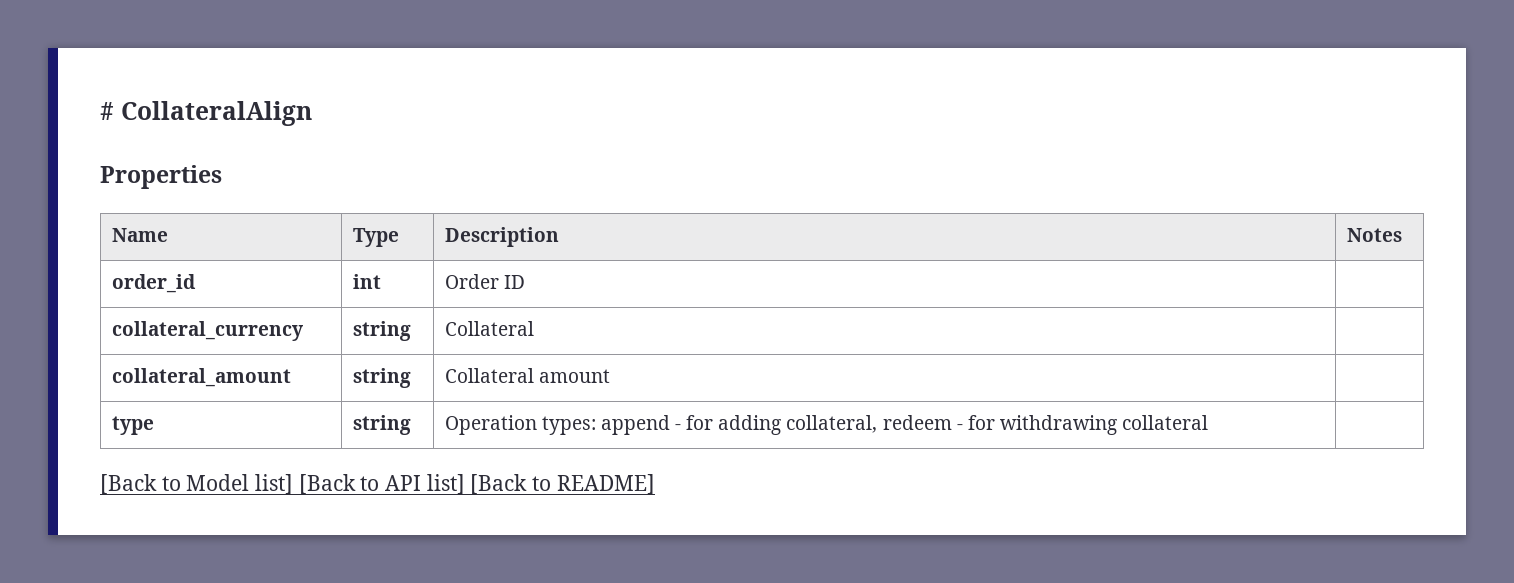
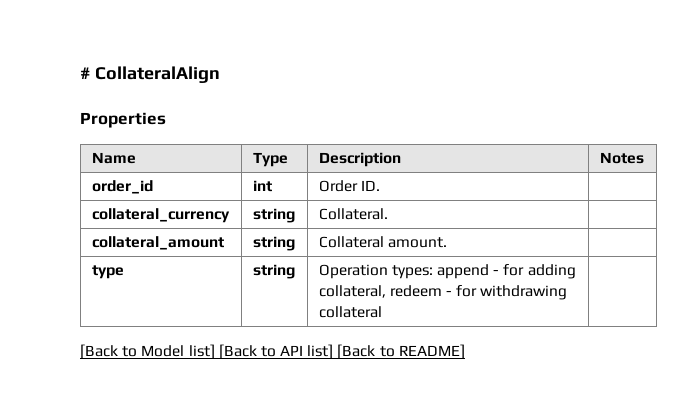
- order_id | int | Order ID |
+ order_id | int | Order ID. |
- collateral_currency | string | Collateral |
+ collateral_currency | string | Collateral. |
- collateral_amount | string | Collateral amount |
+ collateral_amount | string | Collateral amount. |

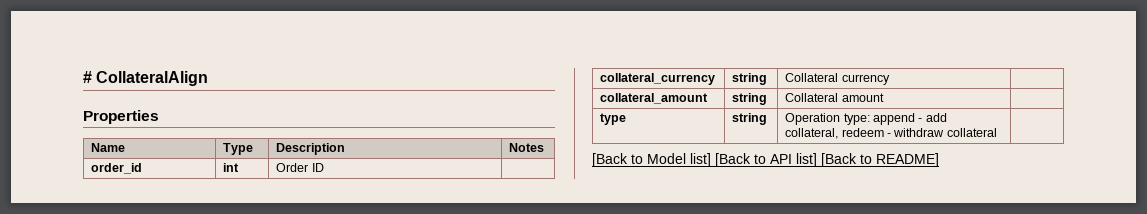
- order_id | int | Order ID. |
+ order_id | int | Order ID |
- collateral_currency | string | Collateral. |
+ collateral_currency | string | Collateral currency |
- collateral_amount | string | Collateral amount. |
+ collateral_amount | string | Collateral amount |
- type | string | Operation types: append - for adding collateral, redeem - for withdrawing collateral |
+ type | string | Operation type: append - add collateral, redeem - withdraw collateral |

